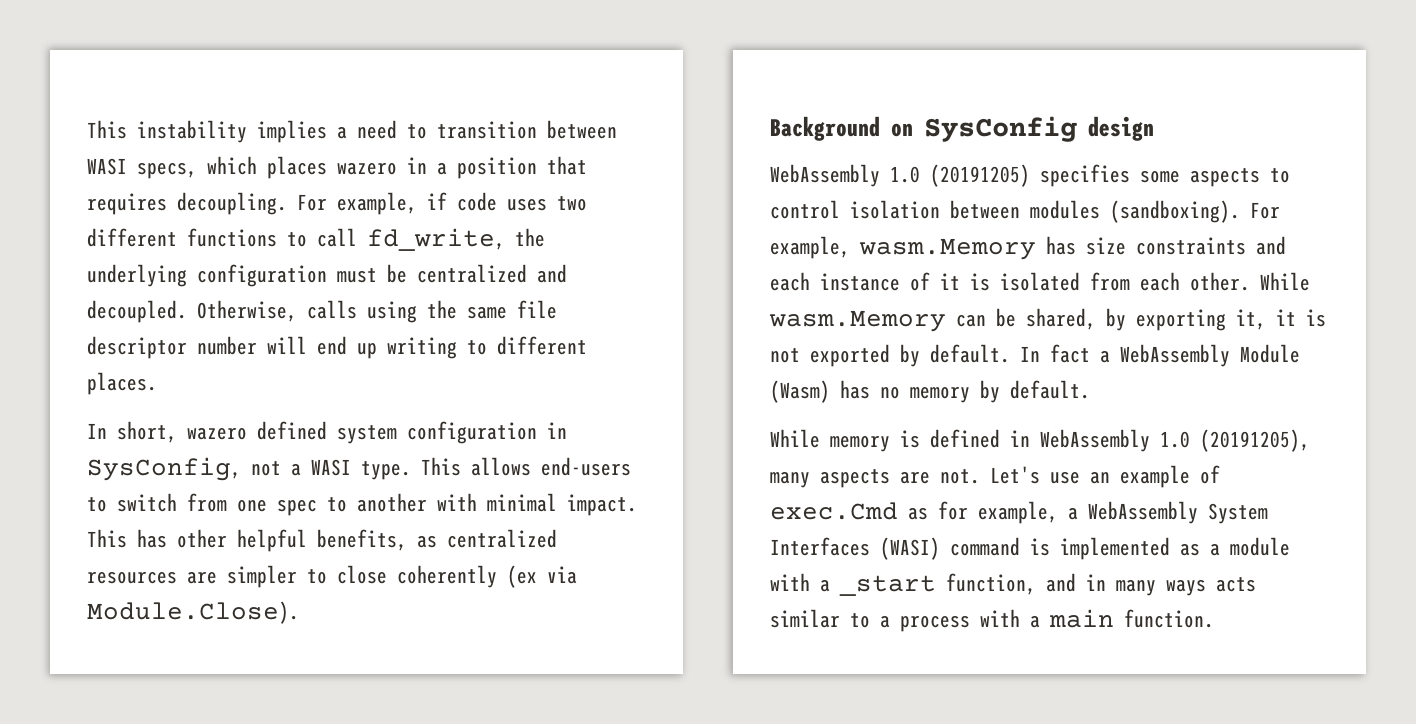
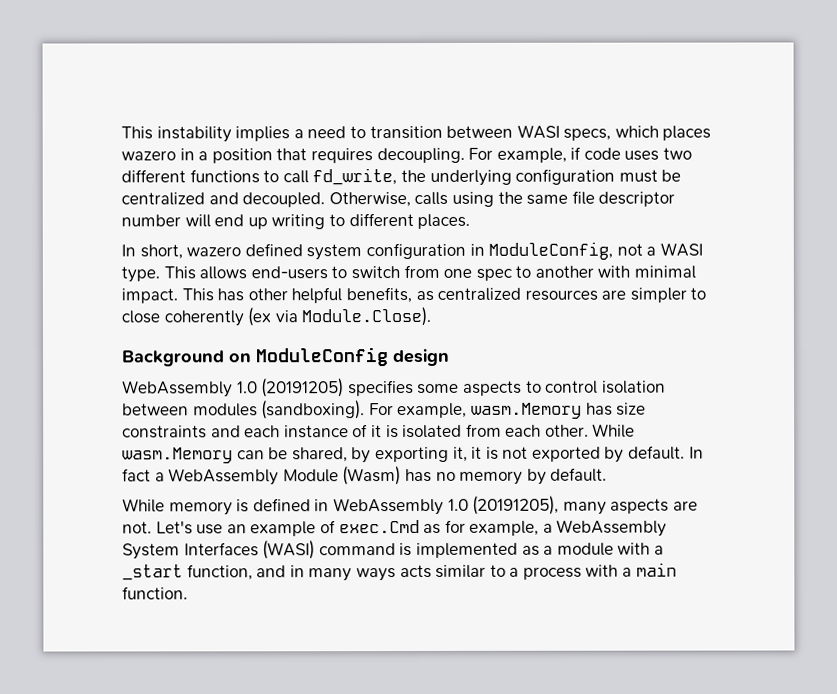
- In short, wazero defined system configuration in SysConfig, not a WASI type.
+ In short, wazero defined system configuration in ModuleConfig, not a WASI type.
- Background on SysConfig design
+ Background on ModuleConfig design

